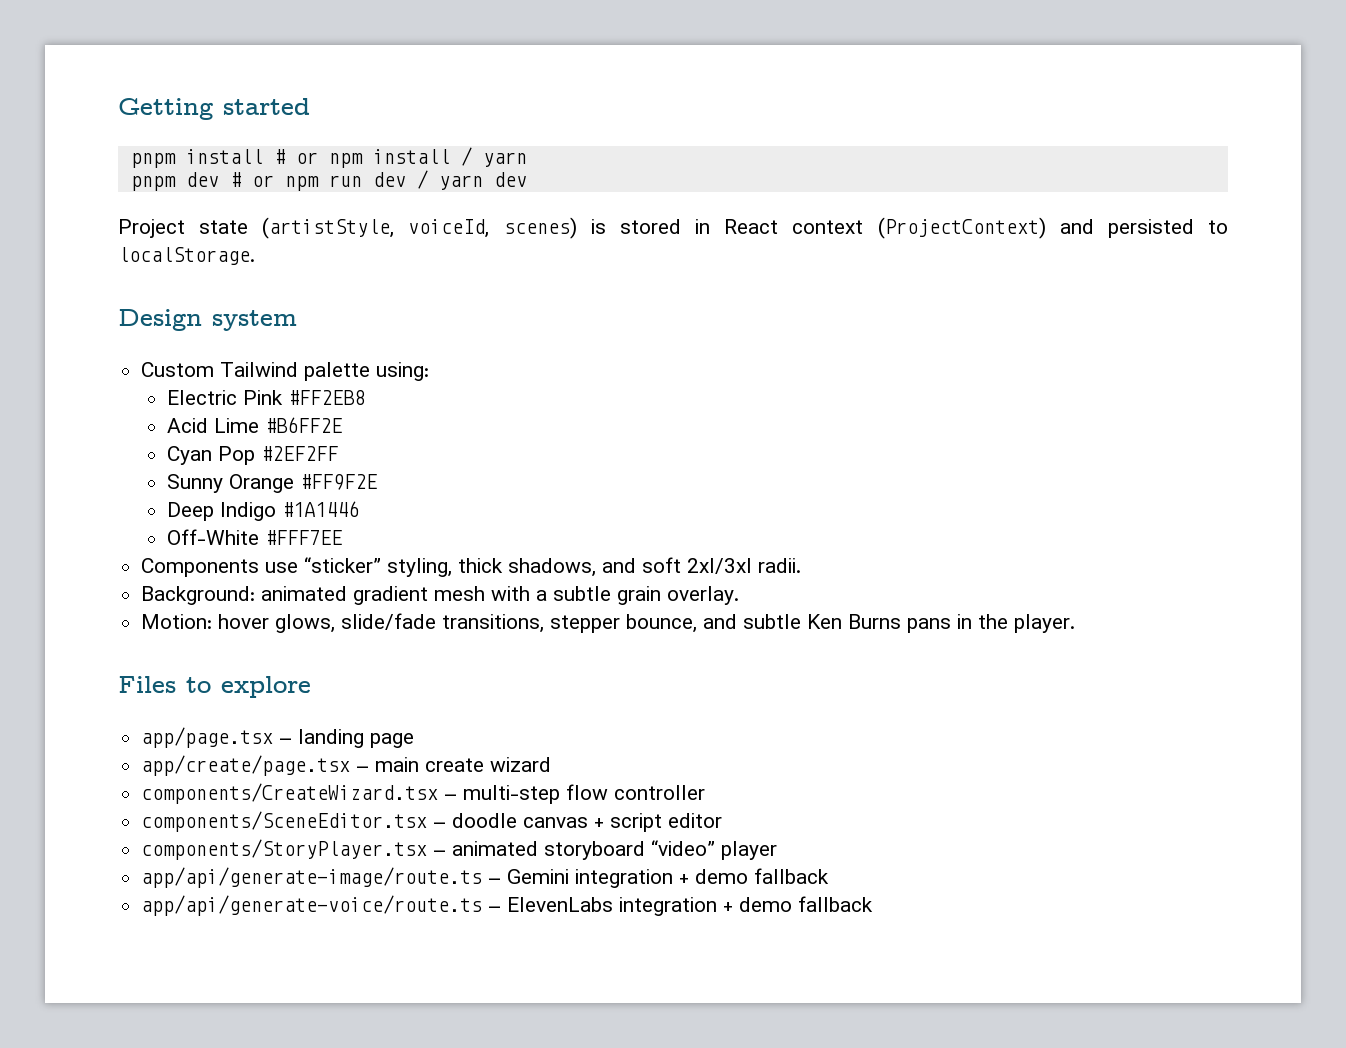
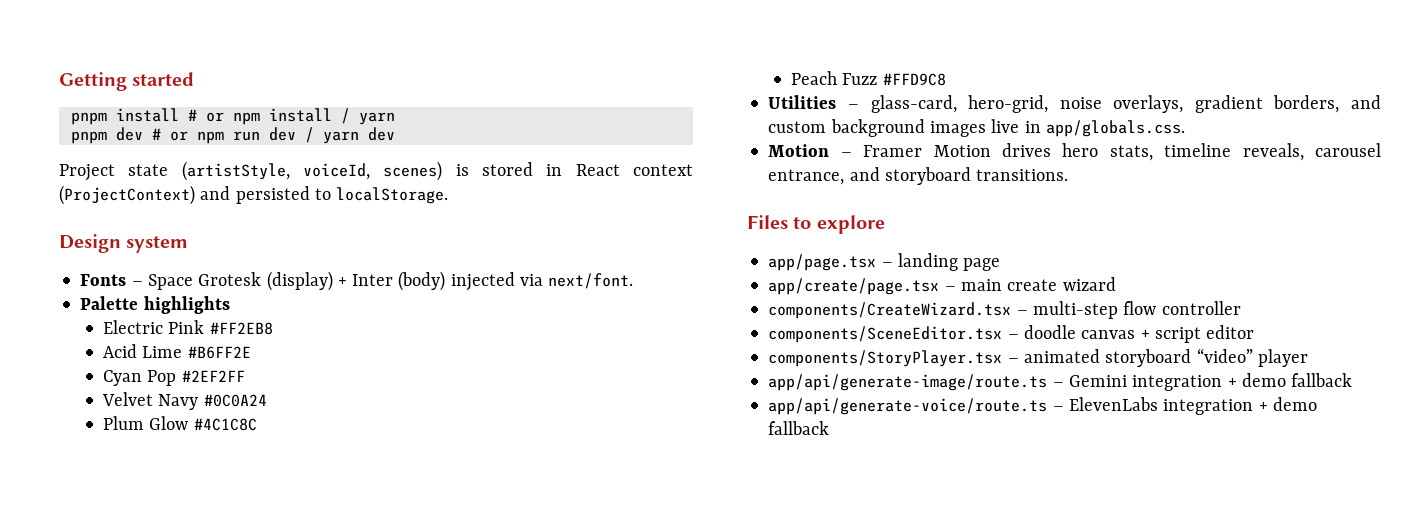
- Custom Tailwind palette using:
+ Fonts – Space Grotesk (display) + Inter (body) injected via next/font.
+ Palette highlights
- Sunny Orange #FF9F2E
- Deep Indigo #1A1446
- Off-White #FFF7EE
- Components use “sticker” styling, thick shadows, and soft 2xl/3xl radii.
- Background: animated gradient mesh with a subtle grain overlay.
- Motion: hover glows, slide/fade transitions, stepper bounce, and subtle Ken Burns pans in the player.
+ Velvet Navy #0C0A24
+ Plum Glow #4C1C8C
+ Peach Fuzz #FFD9C8
+ Utilities – glass-card, hero-grid, noise overlays, gradient borders, and custom background images live in app/globals.css.
+ Motion – Framer Motion drives hero stats, timeline reveals, carousel entrance, and storyboard transitions.

